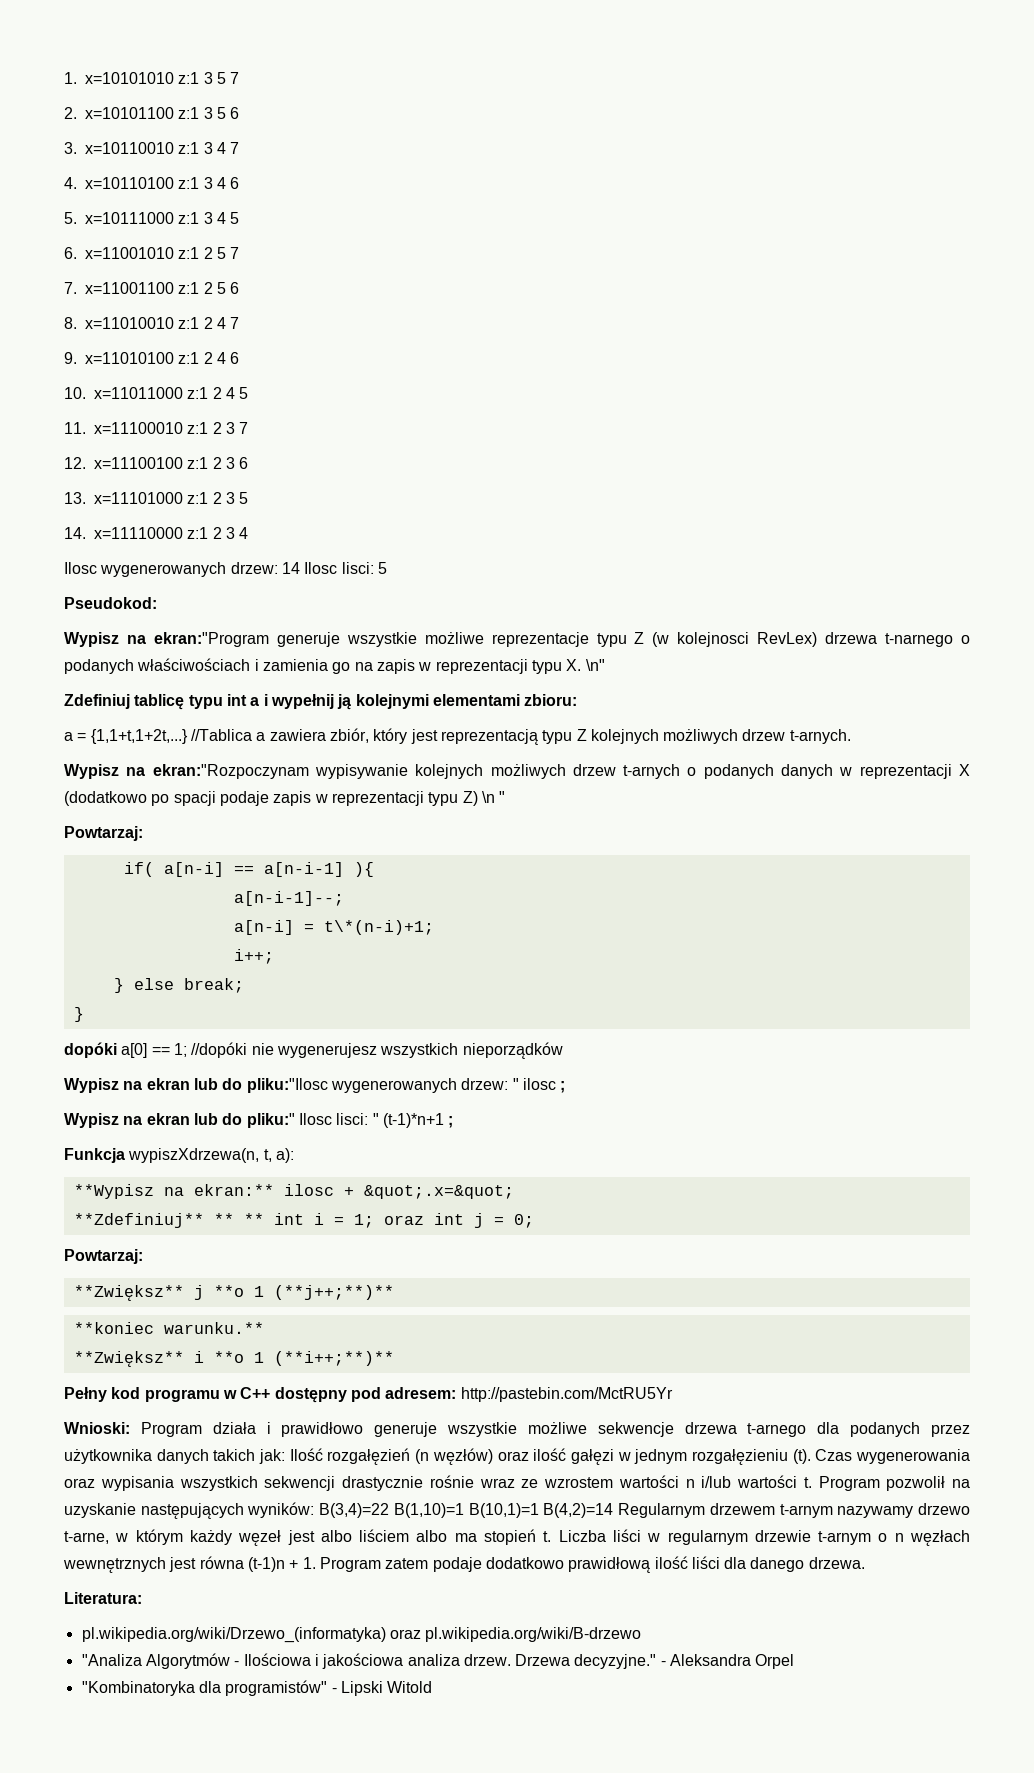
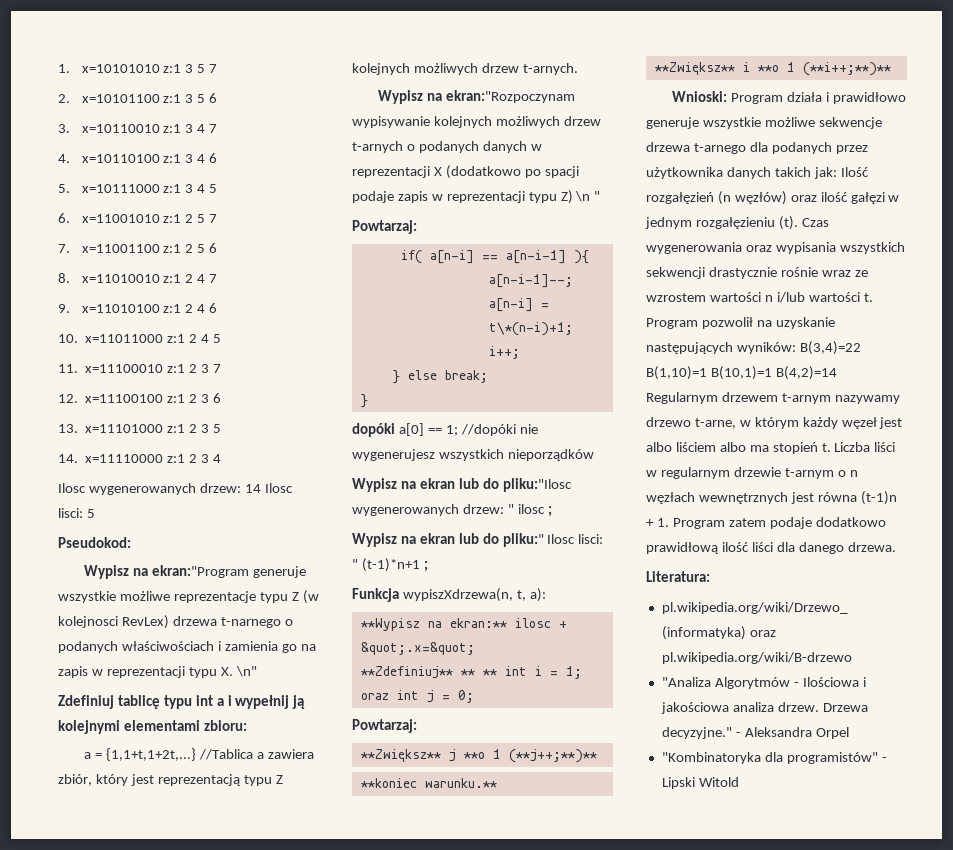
- Pełny kod programu w C++ dostępny pod adresem: http://pastebin.com/MctRU5Yr

